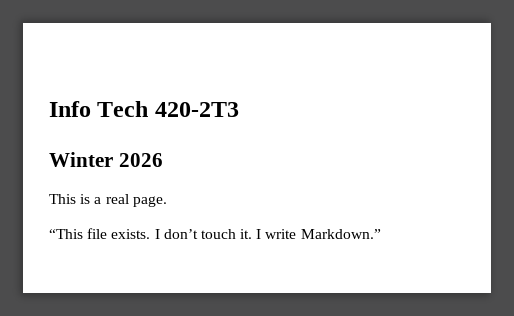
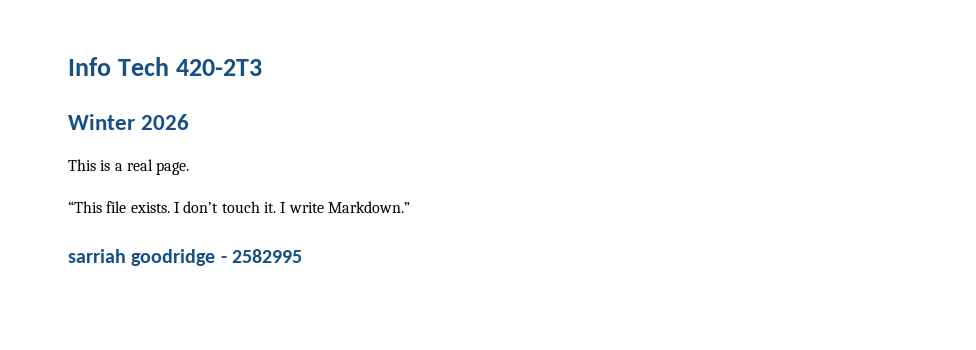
+ sarriah goodridge - 2582995

